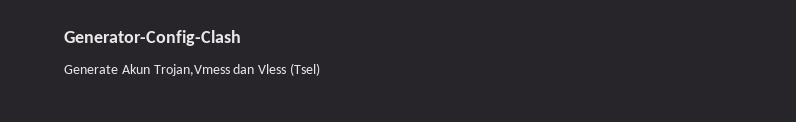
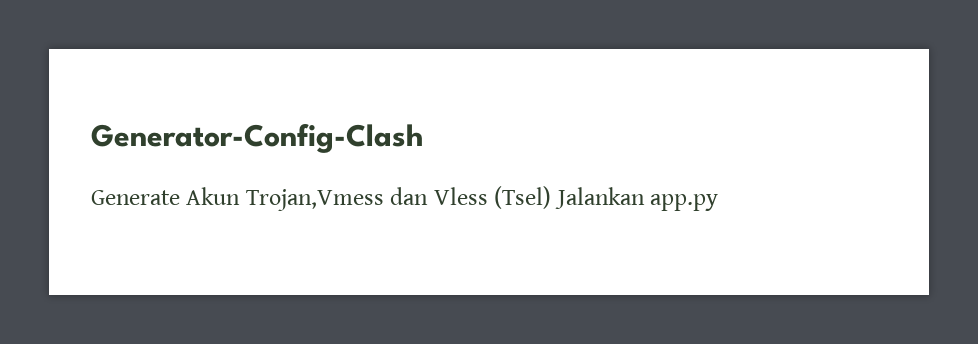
- Generate Akun Trojan,Vmess dan Vless (Tsel)
+ Generate Akun Trojan,Vmess dan Vless (Tsel) Jalankan app.py

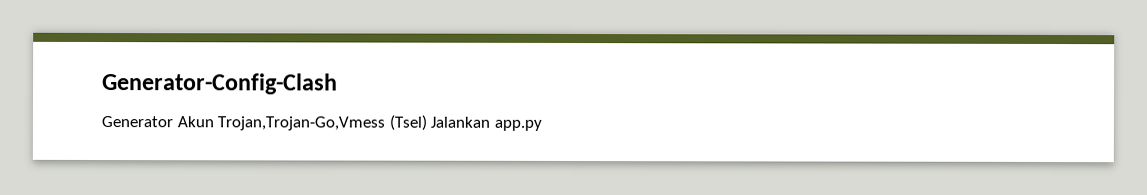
- Generate Akun Trojan,Vmess dan Vless (Tsel) Jalankan app.py
+ Generator Akun Trojan,Trojan-Go,Vmess (Tsel) Jalankan app.py

